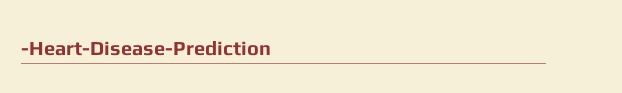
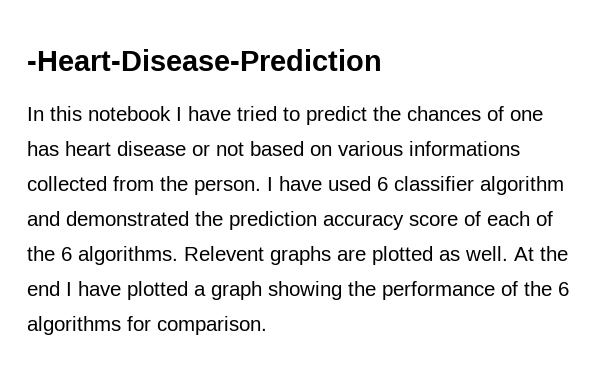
+ In this notebook I have tried to predict the chances of one has heart disease or not based on various informations collected from the person. I have used 6 classifier algorithm and demonstrated the prediction accuracy score of each of the 6 algorithms. Relevent graphs are plotted as well. At the end I have plotted a graph showing the performance of the 6 algorithms for comparison.

